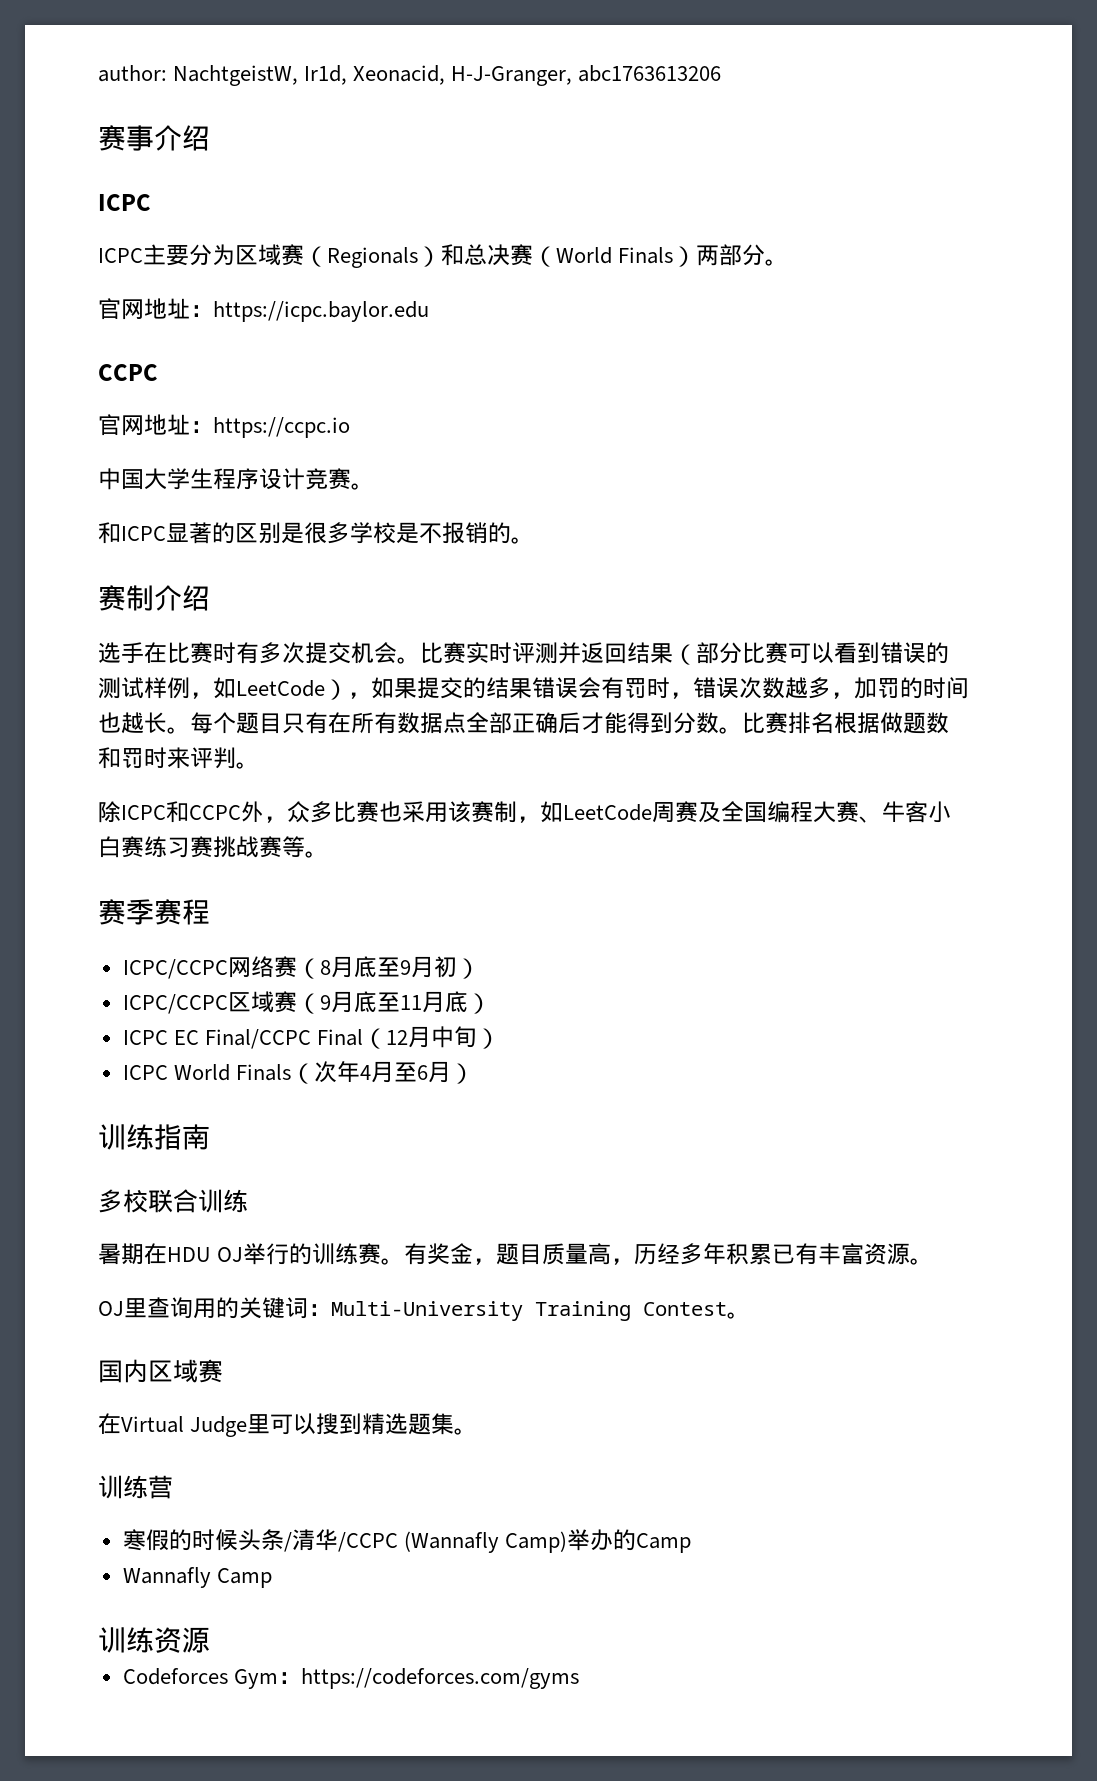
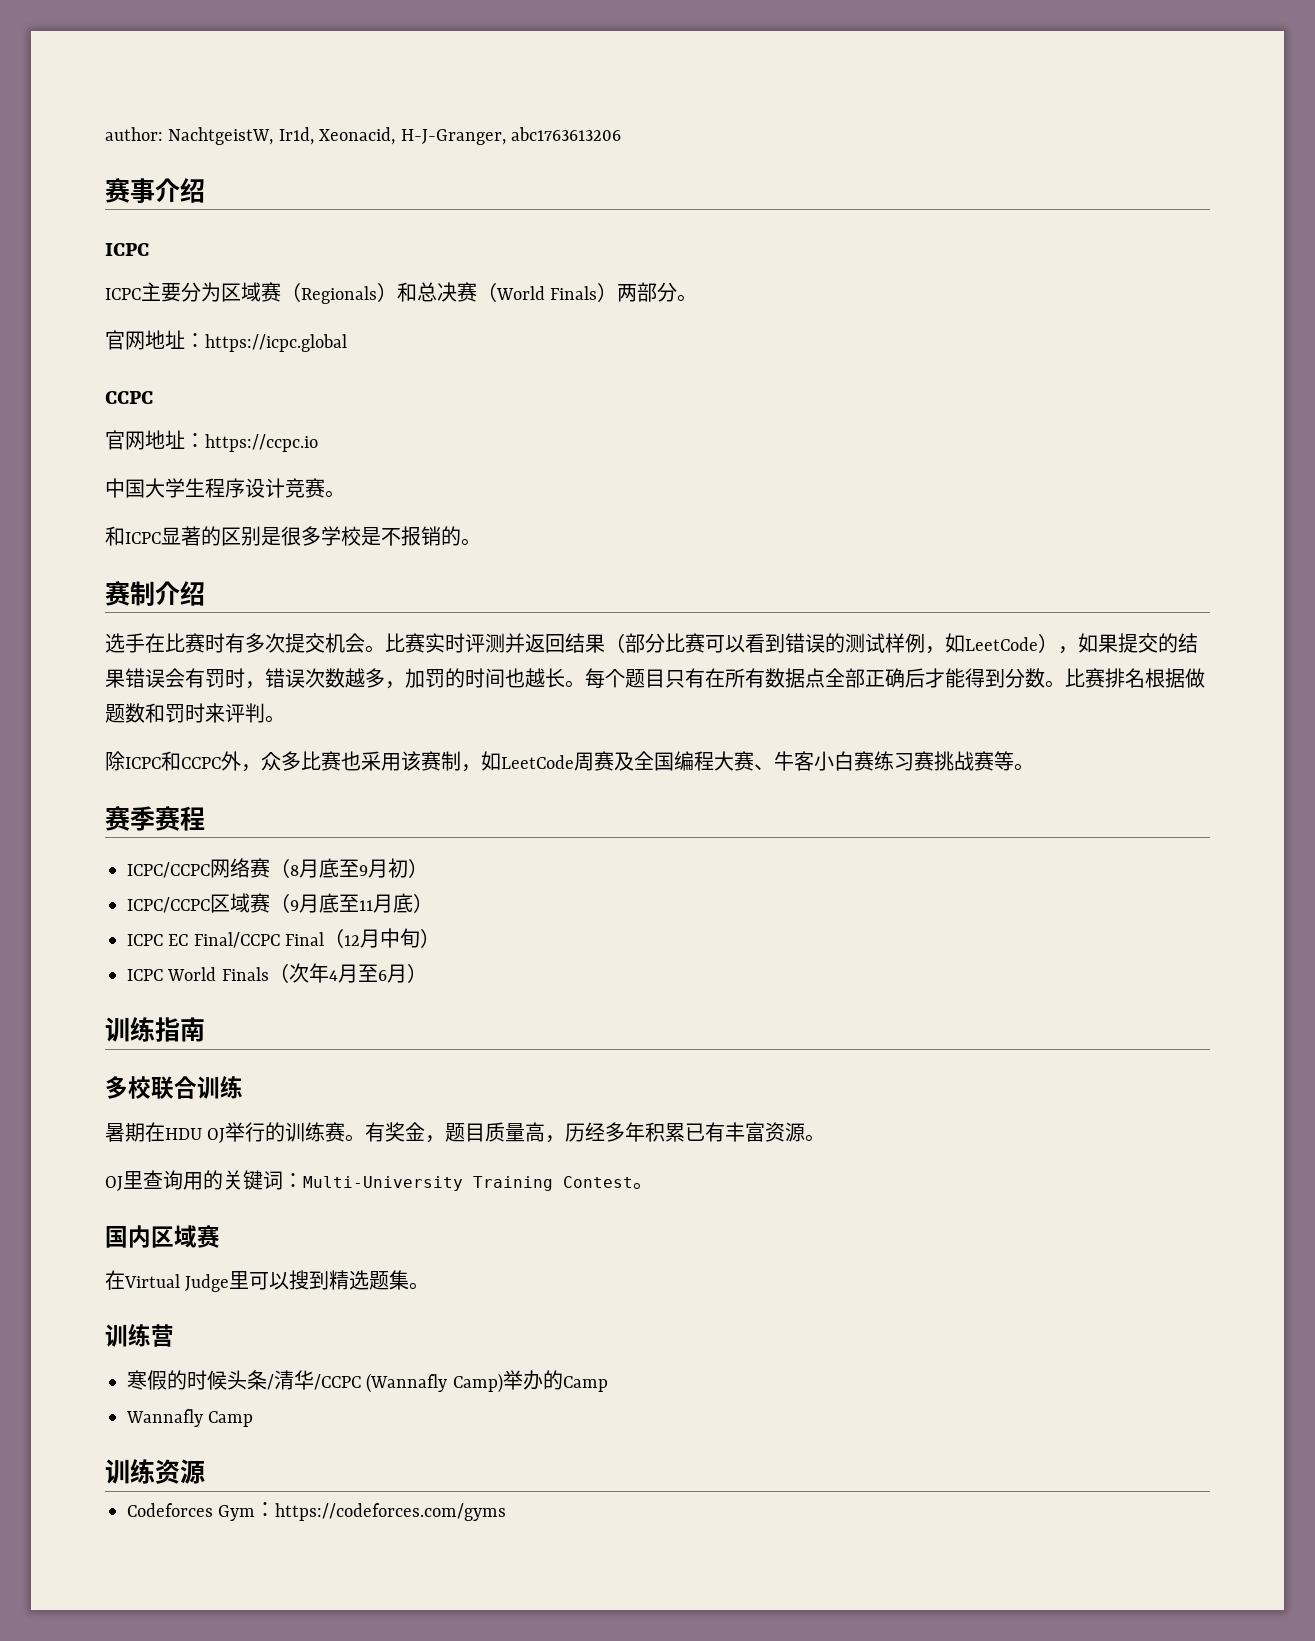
- 官网地址：https://icpc.baylor.edu
+ 官网地址：https://icpc.global

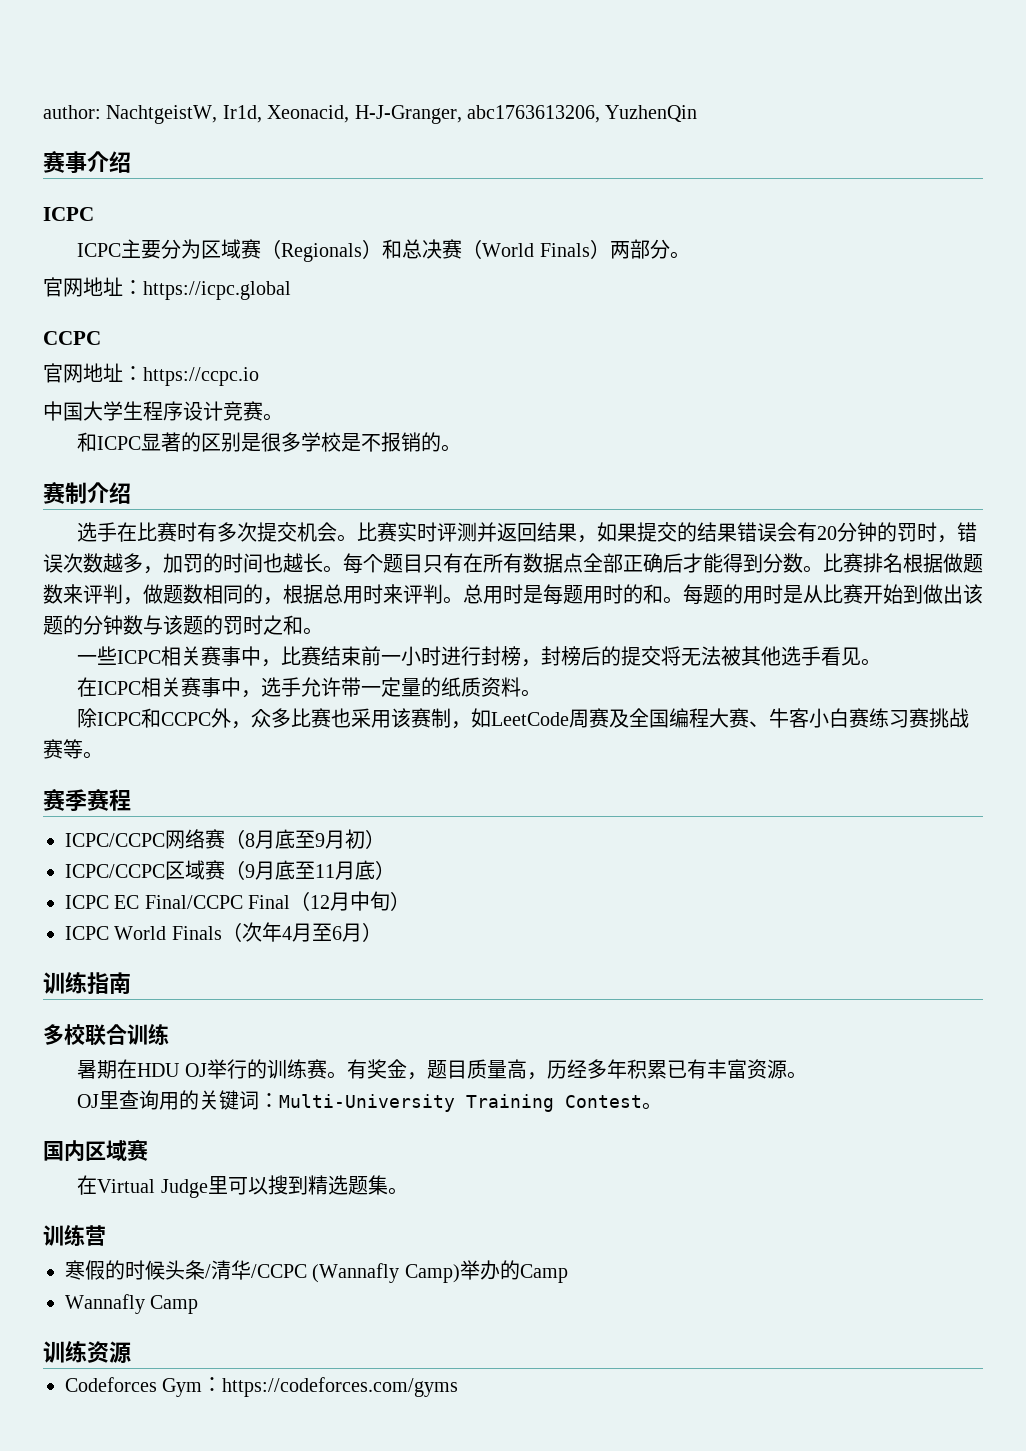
- author: NachtgeistW, Ir1d, Xeonacid, H-J-Granger, abc1763613206
+ author: NachtgeistW, Ir1d, Xeonacid, H-J-Granger, abc1763613206, YuzhenQin
- 比赛实时评测并返回结果（部分比赛可以看到错误的测试样例，如LeetCode），如果提交的结果错误会有罚时，错误次数越多，加罚的时间也越长。
+ 比赛实时评测并返回结果，如果提交的结果错误会有20分钟的罚时，错误次数越多，加罚的时间也越长。
- 比赛排名根据做题数和罚时来评判。
+ 比赛排名根据做题数来评判，做题数相同的，根据总用时来评判。总用时是每题用时的和。每题的用时是从比赛开始到做出该题的分钟数与该题的罚时之和。
+ 一些ICPC相关赛事中，比赛结束前一小时进行封榜，封榜后的提交将无法被其他选手看见。
+ 在ICPC相关赛事中，选手允许带一定量的纸质资料。

